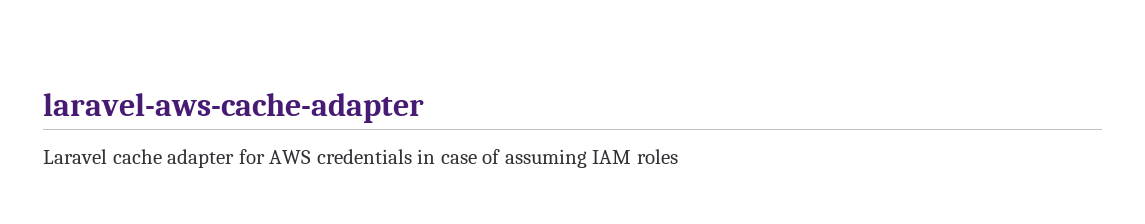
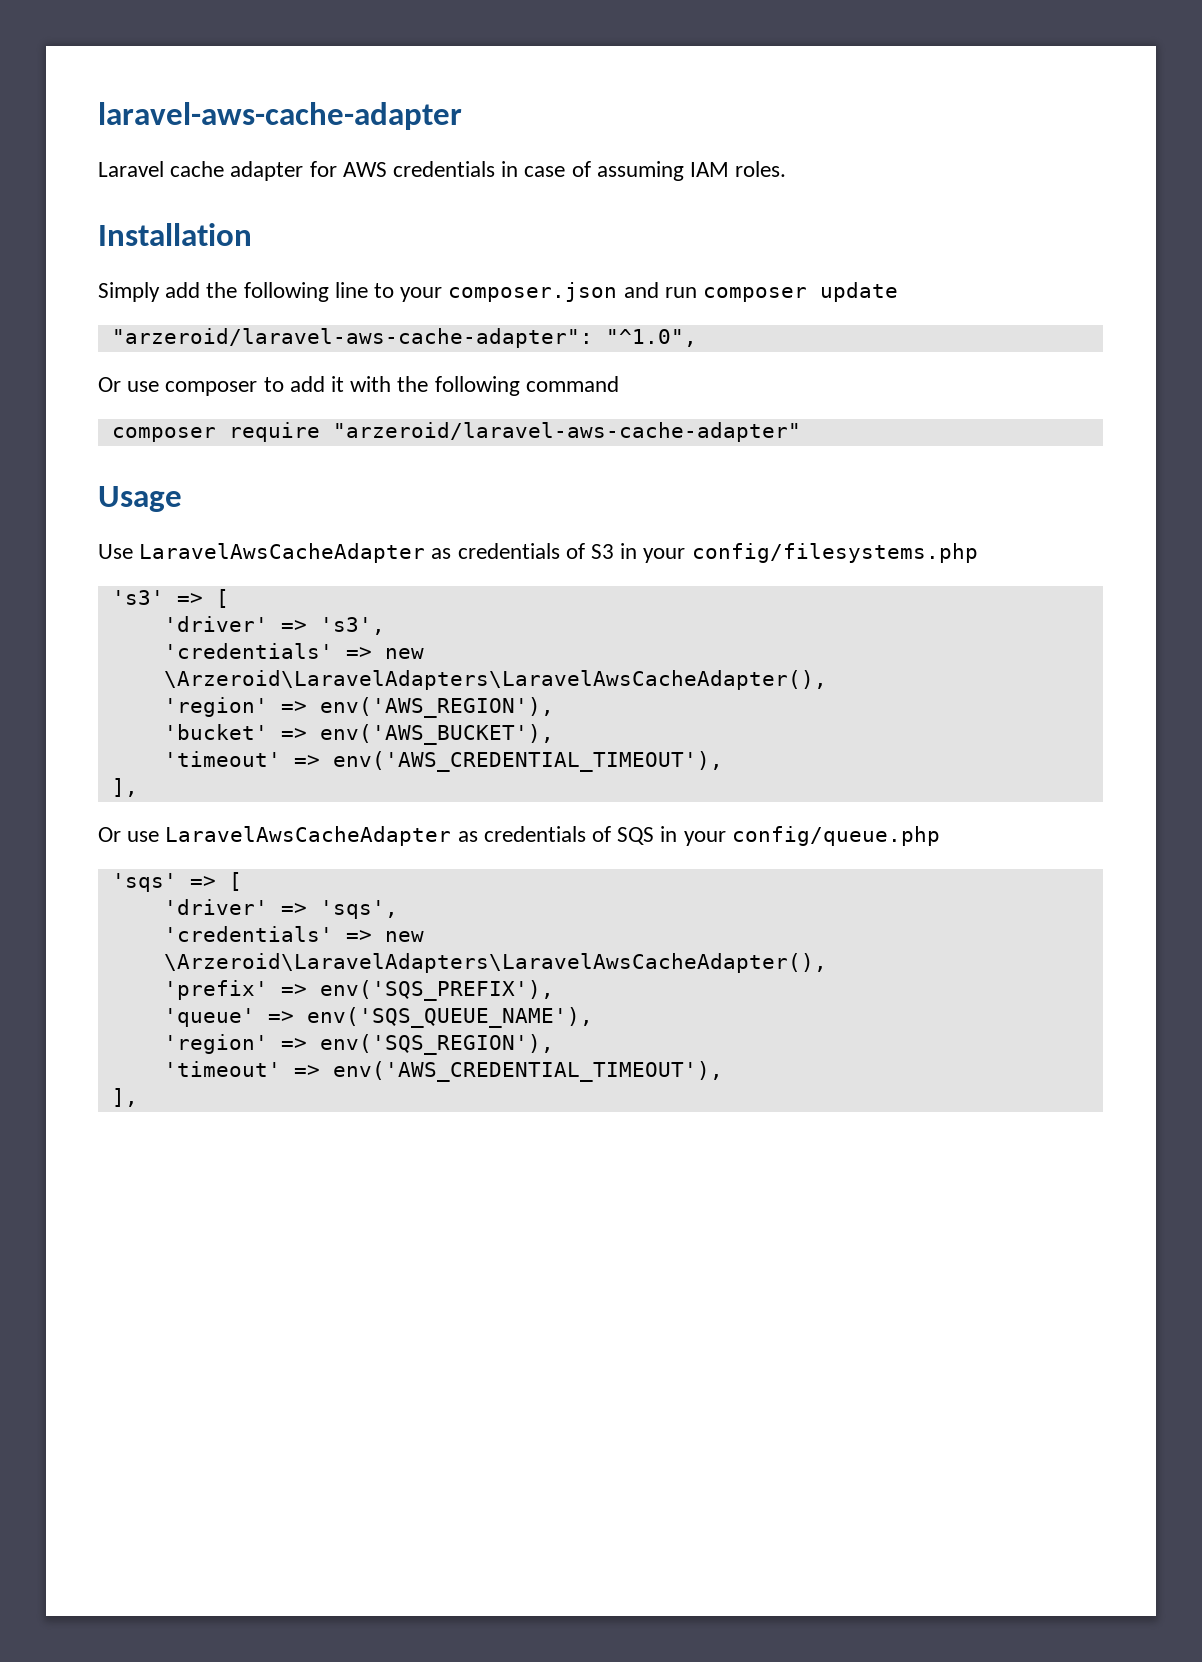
- Laravel cache adapter for AWS credentials in case of assuming IAM roles
+ Laravel cache adapter for AWS credentials in case of assuming IAM roles.
+ Installation
+ Simply add the following line to your composer.json and run composer update
+ "arzeroid/laravel-aws-cache-adapter": "^1.0",
+ Or use composer to add it with the following command
+ composer require "arzeroid/laravel-aws-cache-adapter"
+ Usage
+ Use LaravelAwsCacheAdapter as credentials of S3 in your config/filesystems.php
+ 's3' => [
+ 'driver' => 's3',
+ 'credentials' => new \Arzeroid\LaravelAdapters\LaravelAwsCacheAdapter(),
+ 'region' => env('AWS_REGION'),
+ 'bucket' => env('AWS_BUCKET'),
+ 'timeout' => env('AWS_CREDENTIAL_TIMEOUT'),
+ ],
+ Or use LaravelAwsCacheAdapter as credentials of SQS in your config/queue.php
+ 'sqs' => [
+ 'driver' => 'sqs',
+ 'credentials' => new \Arzeroid\LaravelAdapters\LaravelAwsCacheAdapter(),
+ 'prefix' => env('SQS_PREFIX'),
+ 'queue' => env('SQS_QUEUE_NAME'),
+ 'region' => env('SQS_REGION'),
+ 'timeout' => env('AWS_CREDENTIAL_TIMEOUT'),
+ ],

